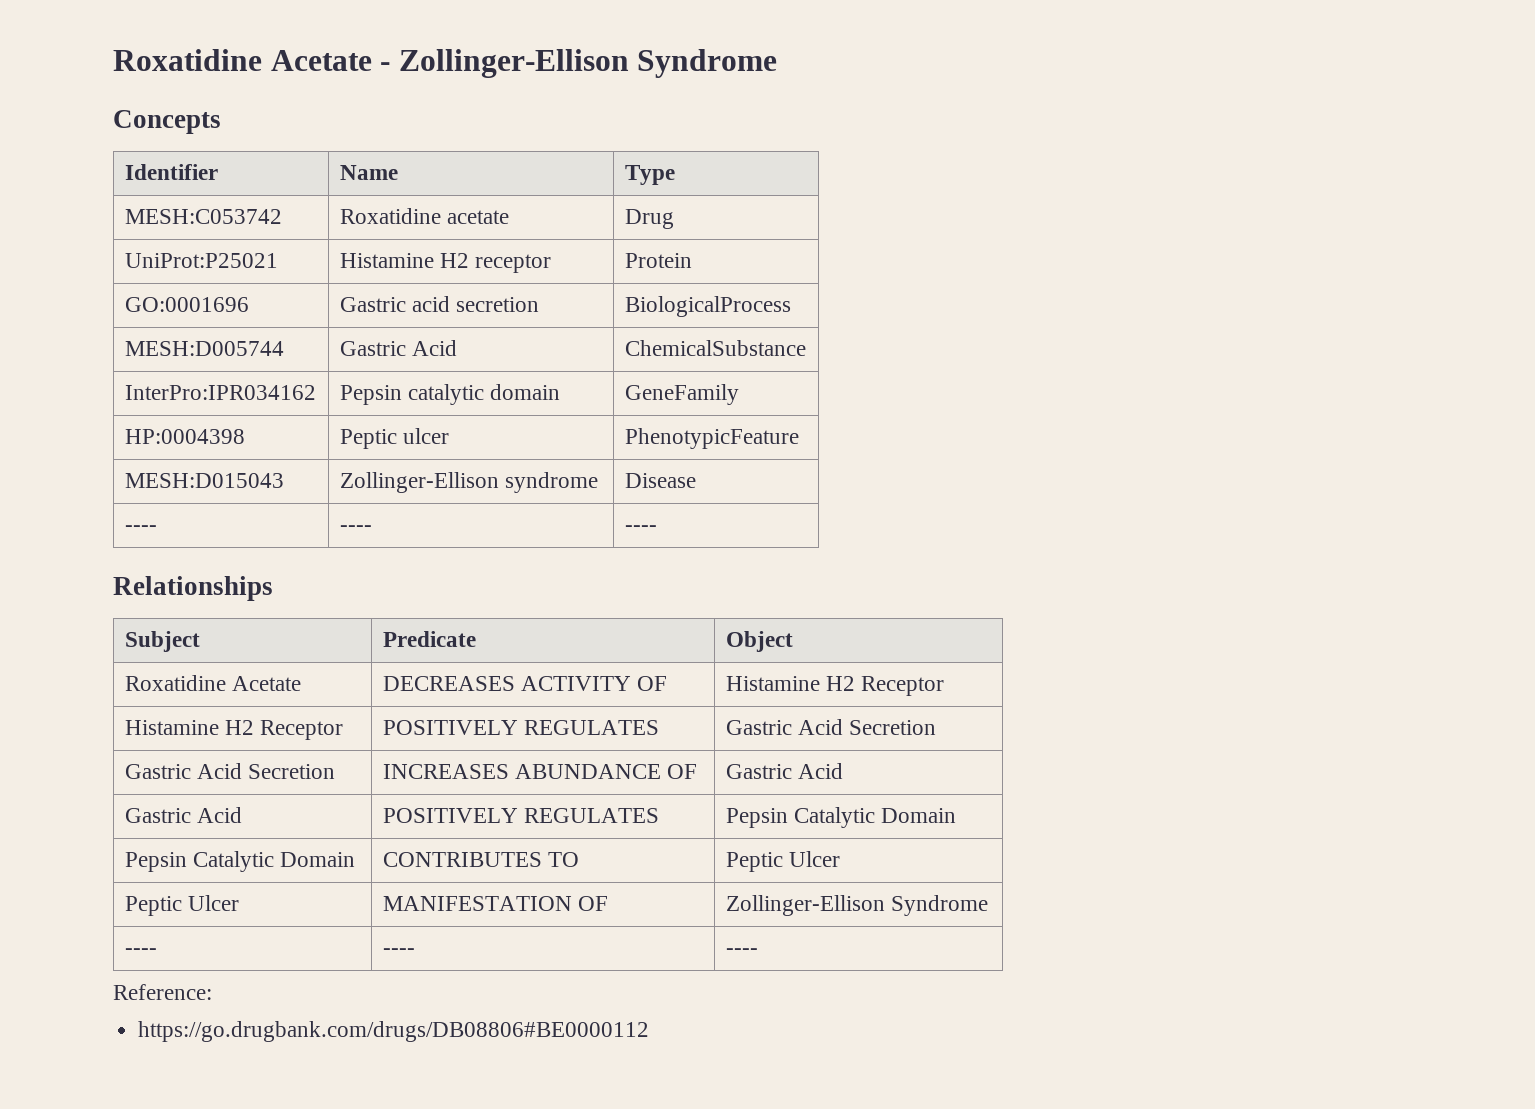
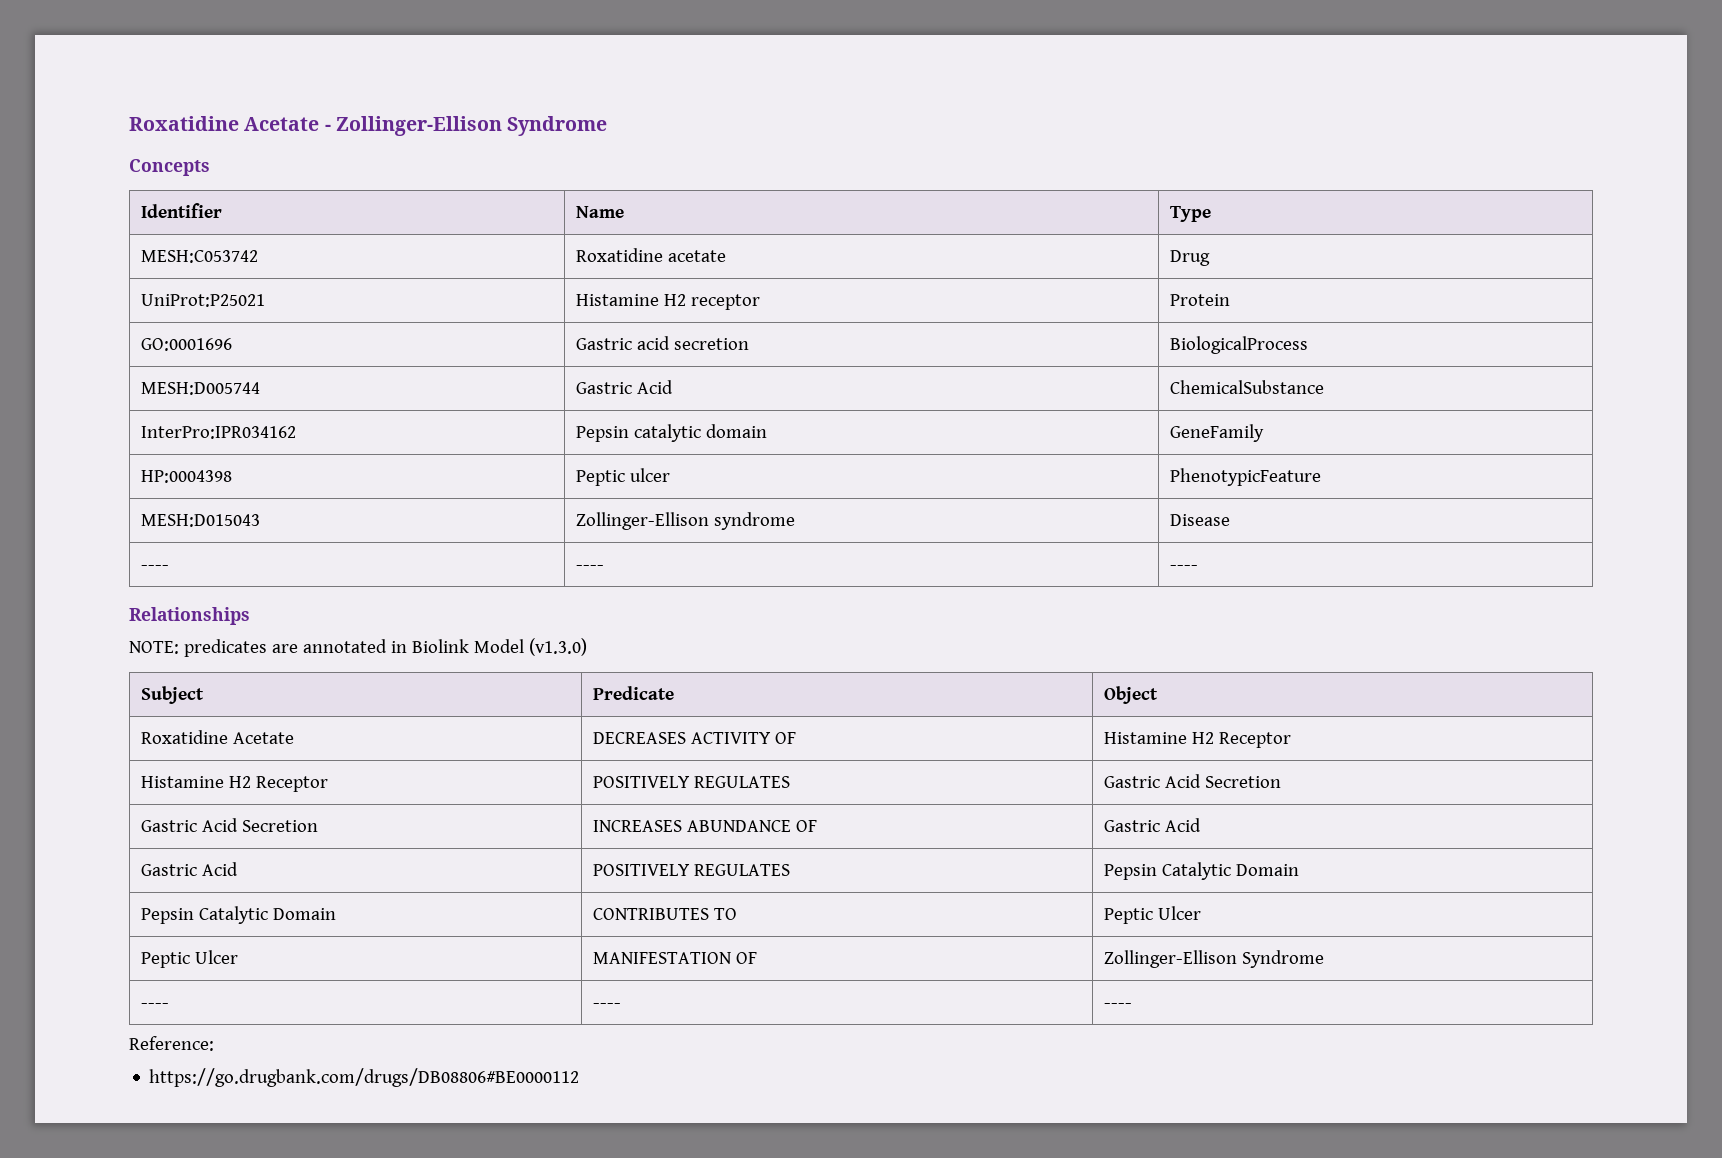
+ NOTE: predicates are annotated in Biolink Model (v1.3.0)

